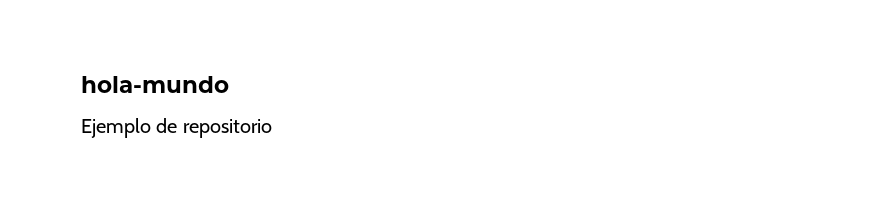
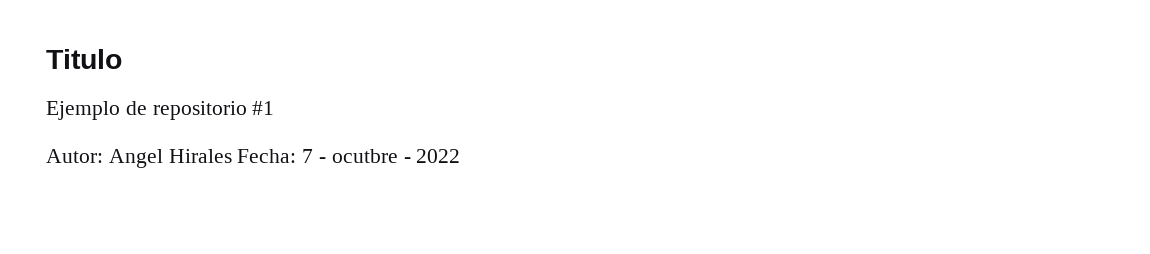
- hola-mundo
+ Titulo
- Ejemplo de repositorio
+ Ejemplo de repositorio #1
+ Autor: Angel Hirales Fecha: 7 - ocutbre - 2022

